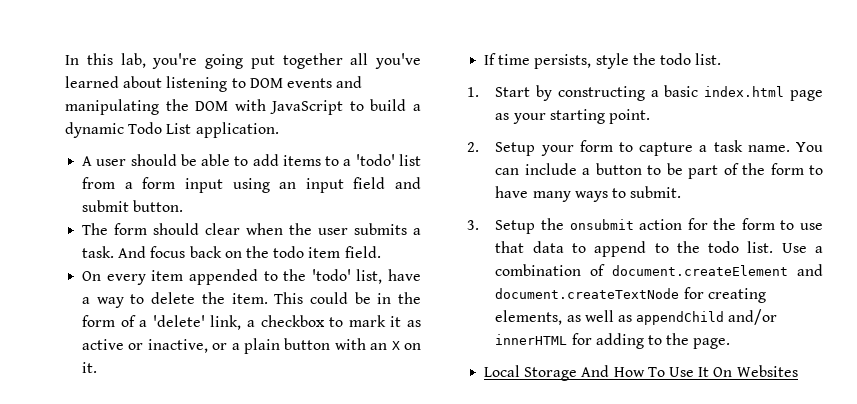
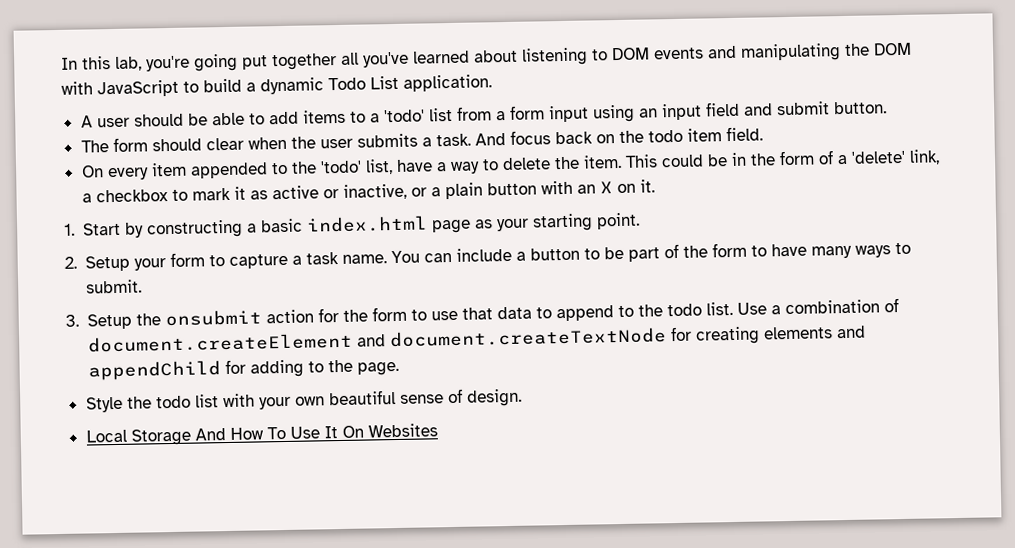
- If time persists, style the todo list.
- Use a combination of document.createElement and document.createTextNode for creating elements, as well as appendChild and/or innerHTML for adding to the page.
+ Use a combination of document.createElement and document.createTextNode for creating elements and appendChild for adding to the page.
+ Style the todo list with your own beautiful sense of design.

